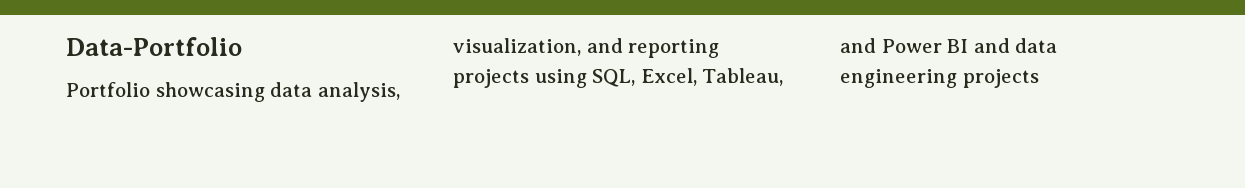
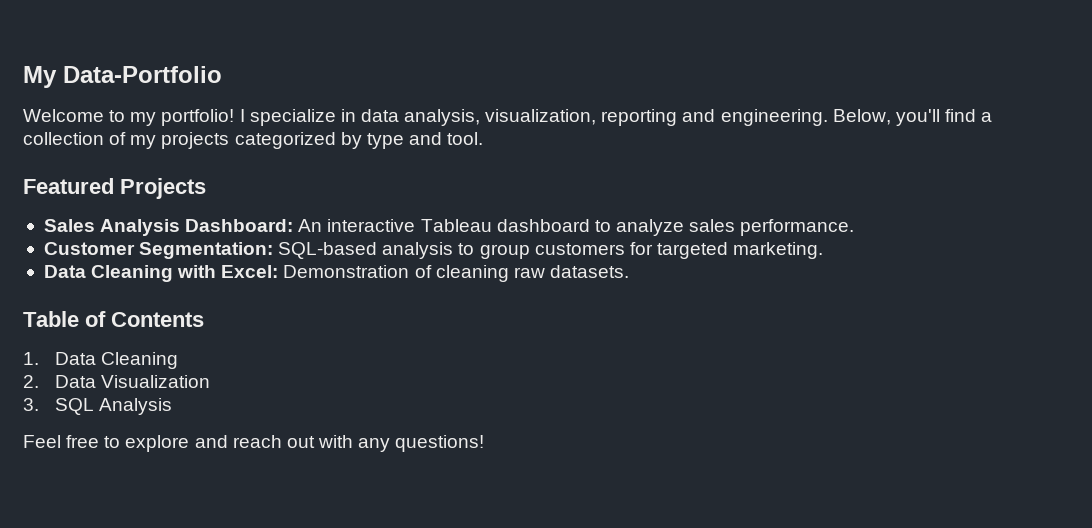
- Data-Portfolio
+ My Data-Portfolio
- Portfolio showcasing data analysis, visualization, and reporting projects using SQL, Excel, Tableau, and Power BI and data engineering projects
+ Welcome to my portfolio! I specialize in data analysis, visualization, reporting and engineering. Below, you'll find a collection of my projects categorized by type and tool.
+ Featured Projects
+ Sales Analysis Dashboard: An interactive Tableau dashboard to analyze sales performance.
+ Customer Segmentation: SQL-based analysis to group customers for targeted marketing.
+ Data Cleaning with Excel: Demonstration of cleaning raw datasets.
+ Table of Contents
+ 1. Data Cleaning
+ 2. Data Visualization
+ 3. SQL Analysis
+ Feel free to explore and reach out with any questions!

